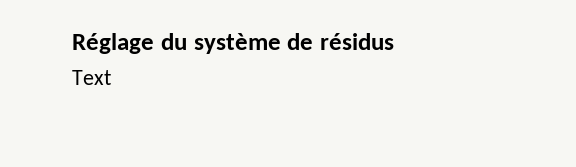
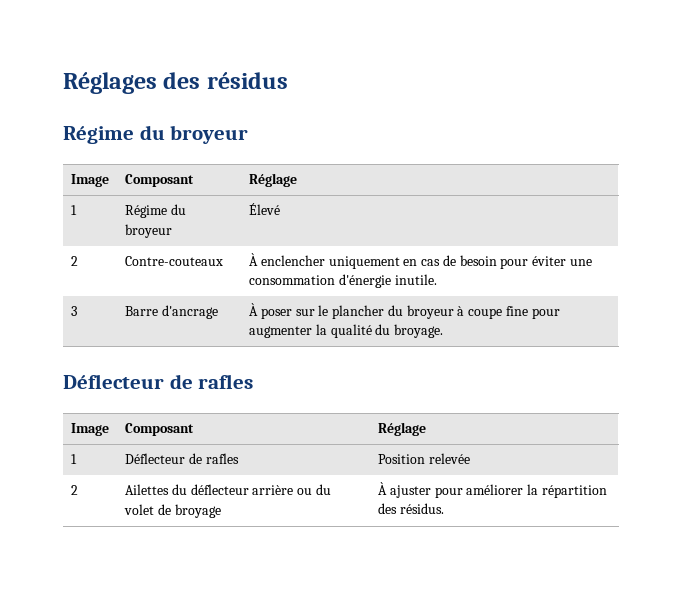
- Réglage du système de résidus
- Text
+ Réglages des résidus
+ Régime du broyeur
+ Image | Composant | Réglage
+ 1 | Régime du broyeur | Élevé
+ 2 | Contre-couteaux | À enclencher uniquement en cas de besoin pour éviter une consommation d'énergie inutile.
+ 3 | Barre d'ancrage | À poser sur le plancher du broyeur à coupe fine pour augmenter la qualité du broyage.
+ Déflecteur de rafles
+ Image | Composant | Réglage
+ 1 | Déflecteur de rafles | Position relevée
+ 2 | Ailettes du déflecteur arrière ou du volet de broyage | À ajuster pour améliorer la répartition des résidus.

